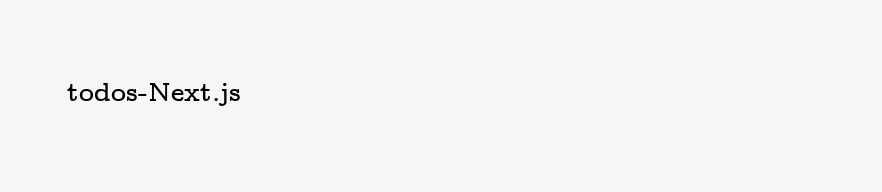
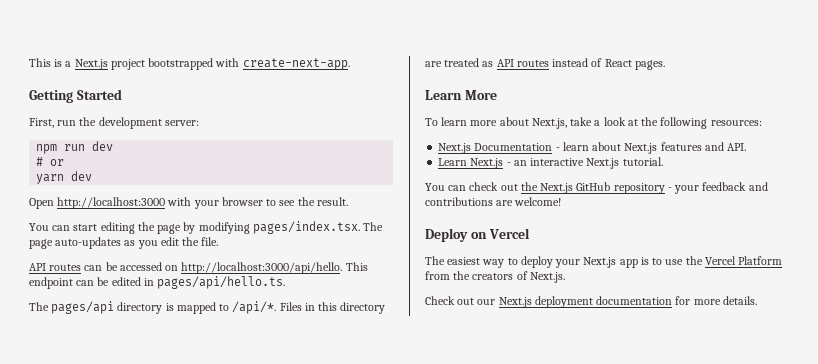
- todos-Next.js
+ This is a Next.js project bootstrapped with create-next-app.
+ Getting Started
+ First, run the development server:
+ npm run dev
+ # or
+ yarn dev
+ Open http://localhost:3000 with your browser to see the result.
+ You can start editing the page by modifying pages/index.tsx. The page auto-updates as you edit the file.
+ API routes can be accessed on http://localhost:3000/api/hello. This endpoint can be edited in pages/api/hello.ts.
+ The pages/api directory is mapped to /api/*. Files in this directory are treated as API routes instead of React pages.
+ Learn More
+ To learn more about Next.js, take a look at the following resources:
+ Next.js Documentation - learn about Next.js features and API.
+ Learn Next.js - an interactive Next.js tutorial.
+ You can check out the Next.js GitHub repository - your feedback and contributions are welcome!
+ Deploy on Vercel
+ The easiest way to deploy your Next.js app is to use the Vercel Platform from the creators of Next.js.
+ Check out our Next.js deployment documentation for more details.

